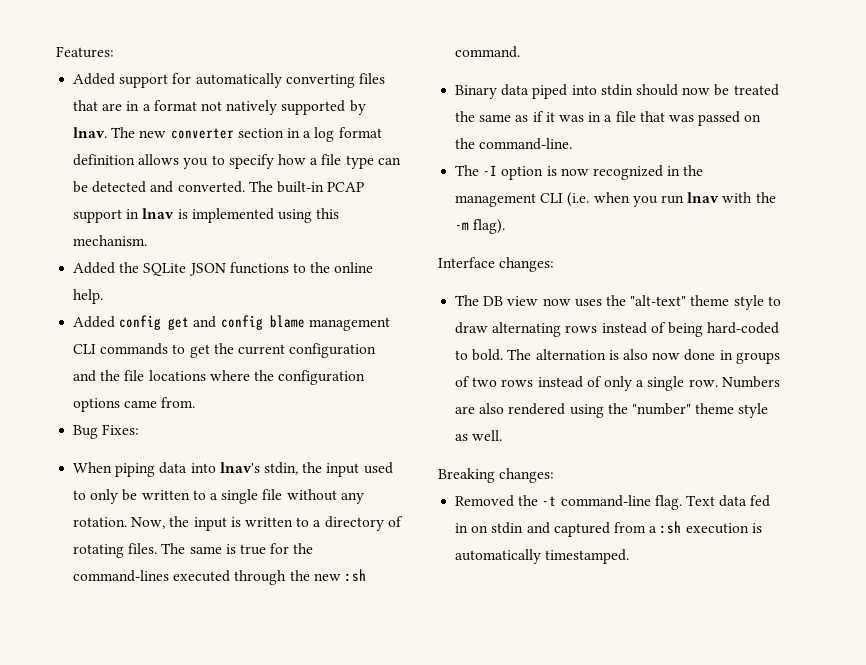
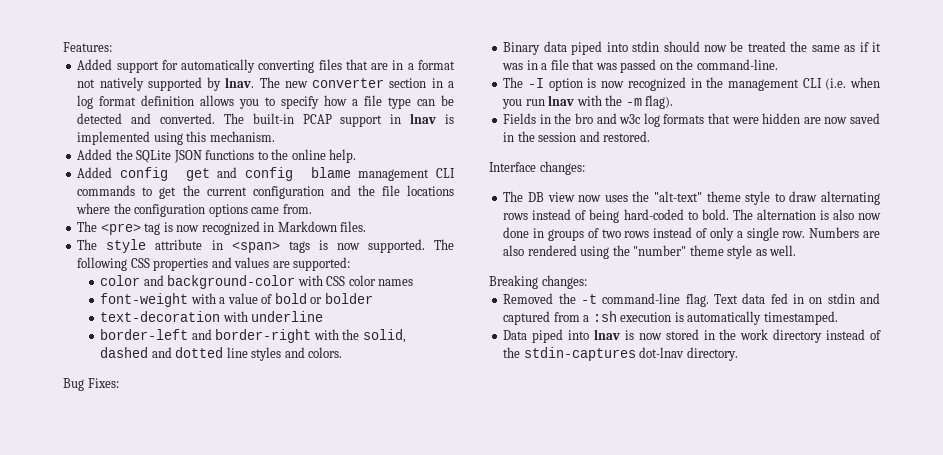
+ The <pre> tag is now recognized in Markdown files.
+ The style attribute in <span> tags is now supported. The following CSS properties and values are supported:
+ color and background-color with CSS color names
+ font-weight with a value of bold or bolder
+ text-decoration with underline
+ border-left and border-right with the solid, dashed and dotted line styles and colors.
  Bug Fixes:
- When piping data into lnav's stdin, the input used to only be written to a single file without any rotation. Now, the input is written to a directory of rotating files. The same is true for the command-lines executed through the new :sh command.
+ Fields in the bro and w3c log formats that were hidden are now saved in the session and restored.
+ Data piped into lnav is now stored in the work directory instead of the stdin-captures dot-lnav directory.

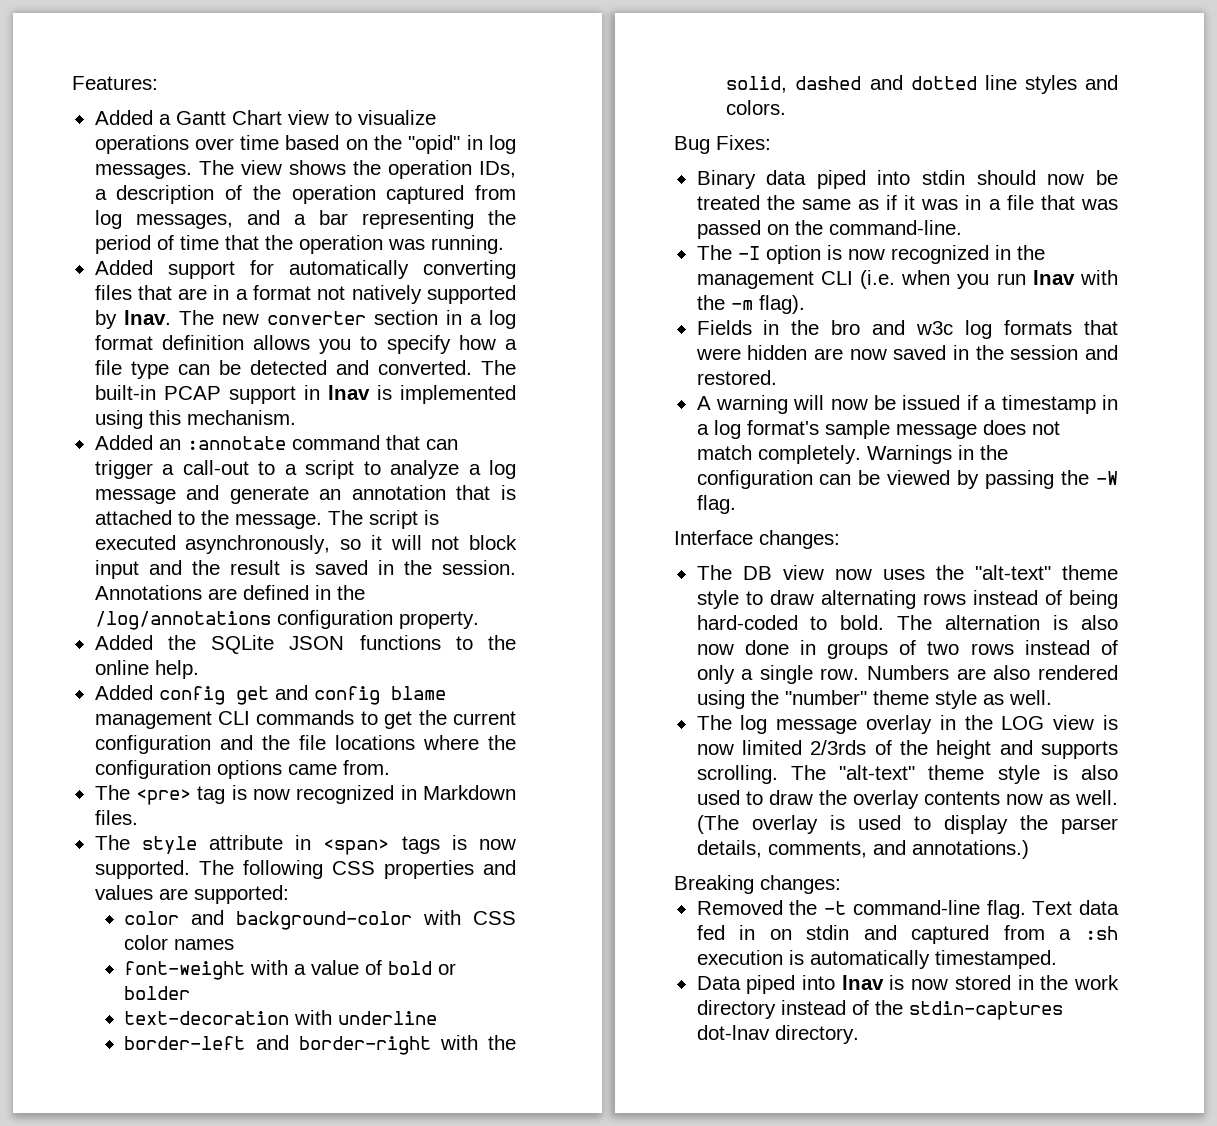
+ Added a Gantt Chart view to visualize operations over time based on the "opid" in log messages. The view shows the operation IDs, a description of the operation captured from log messages, and a bar representing the period of time that the operation was running.
+ Added an :annotate command that can trigger a call-out to a script to analyze a log message and generate an annotation that is attached to the message. The script is executed asynchronously, so it will not block input and the result is saved in the session. Annotations are defined in the /log/annotations configuration property.
+ A warning will now be issued if a timestamp in a log format's sample message does not match completely. Warnings in the configuration can be viewed by passing the -W flag.
+ The log message overlay in the LOG view is now limited 2/3rds of the height and supports scrolling. The "alt-text" theme style is also used to draw the overlay contents now as well. (The overlay is used to display the parser details, comments, and annotations.)

